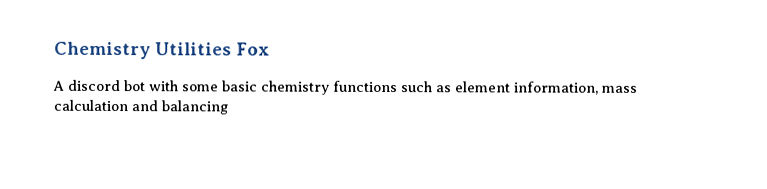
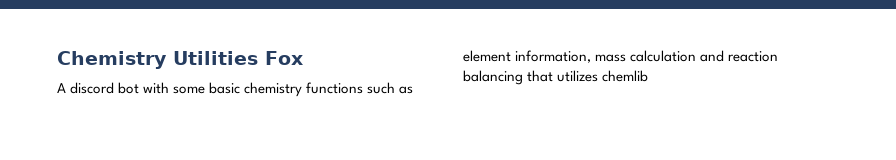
- A discord bot with some basic chemistry functions such as element information, mass calculation and balancing
+ A discord bot with some basic chemistry functions such as element information, mass calculation and reaction balancing that utilizes chemlib

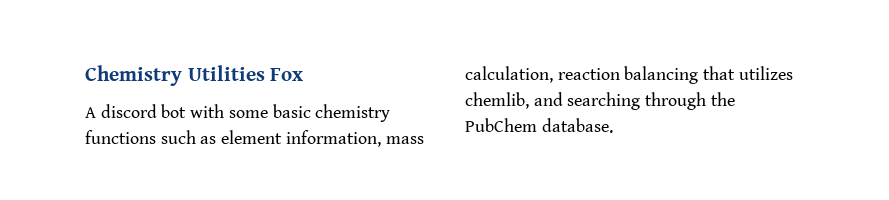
- A discord bot with some basic chemistry functions such as element information, mass calculation and reaction balancing that utilizes chemlib
+ A discord bot with some basic chemistry functions such as element information, mass calculation, reaction balancing that utilizes chemlib, and searching through the PubChem database.

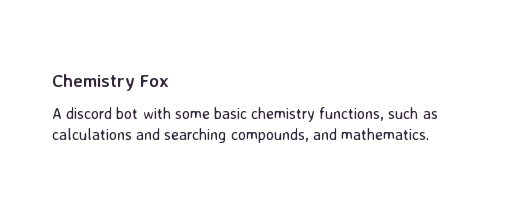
- Chemistry Utilities Fox
+ Chemistry Fox
- A discord bot with some basic chemistry functions such as element information, mass calculation, reaction balancing that utilizes chemlib, and searching through the PubChem database.
+ A discord bot with some basic chemistry functions, such as calculations and searching compounds, and mathematics.

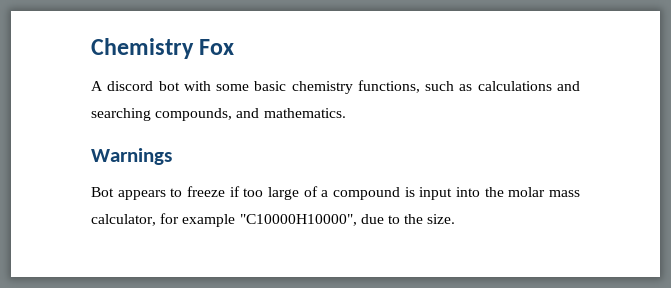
+ Warnings
+ Bot appears to freeze if too large of a compound is input into the molar mass calculator, for example "C10000H10000", due to the size.

